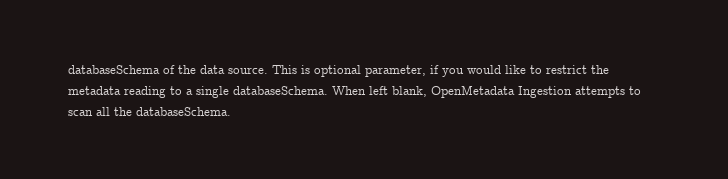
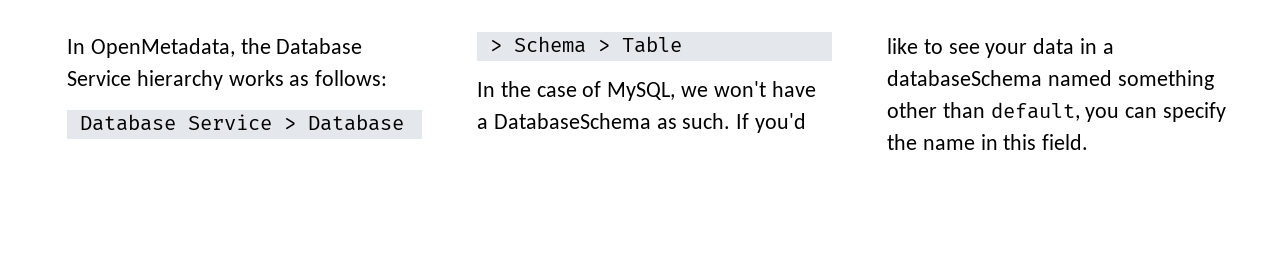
- databaseSchema of the data source. This is optional parameter, if you would like to restrict the metadata reading to a single databaseSchema. When left blank, OpenMetadata Ingestion attempts to scan all the databaseSchema.
+ In OpenMetadata, the Database Service hierarchy works as follows:
+ Database Service > Database > Schema > Table
+ In the case of MySQL, we won't have a DatabaseSchema as such. If you'd like to see your data in a databaseSchema named something other than default, you can specify the name in this field.

